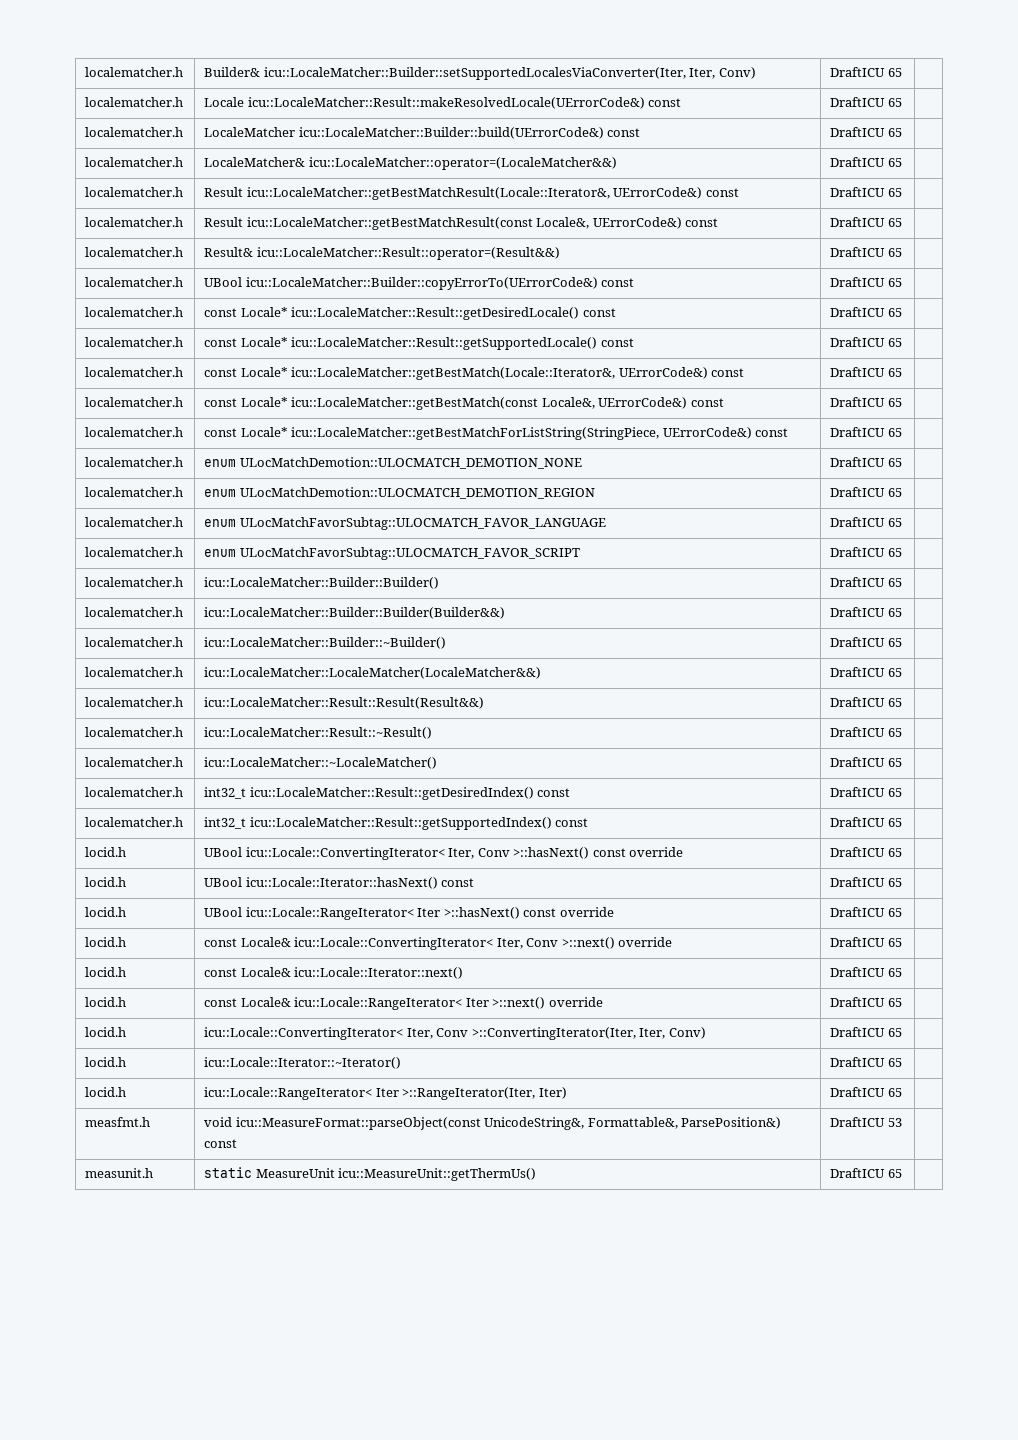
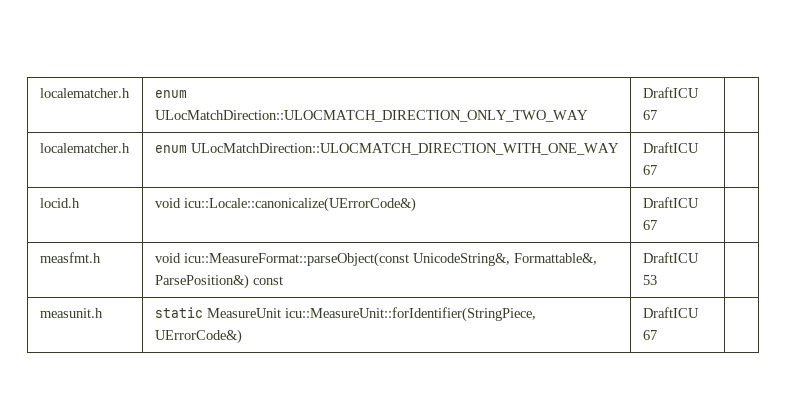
- localematcher.h | Builder& icu::LocaleMatcher::Builder::setSupportedLocalesViaConverter(Iter, Iter, Conv) | DraftICU 65 |
- localematcher.h | Locale icu::LocaleMatcher::Result::makeResolvedLocale(UErrorCode&) const | DraftICU 65 |
- localematcher.h | LocaleMatcher icu::LocaleMatcher::Builder::build(UErrorCode&) const | DraftICU 65 |
- localematcher.h | LocaleMatcher& icu::LocaleMatcher::operator=(LocaleMatcher&&) | DraftICU 65 |
- localematcher.h | Result icu::LocaleMatcher::getBestMatchResult(Locale::Iterator&, UErrorCode&) const | DraftICU 65 |
- localematcher.h | Result icu::LocaleMatcher::getBestMatchResult(const Locale&, UErrorCode&) const | DraftICU 65 |
- localematcher.h | Result& icu::LocaleMatcher::Result::operator=(Result&&) | DraftICU 65 |
- localematcher.h | UBool icu::LocaleMatcher::Builder::copyErrorTo(UErrorCode&) const | DraftICU 65 |
- localematcher.h | const Locale* icu::LocaleMatcher::Result::getDesiredLocale() const | DraftICU 65 |
- localematcher.h | const Locale* icu::LocaleMatcher::Result::getSupportedLocale() const | DraftICU 65 |
- localematcher.h | const Locale* icu::LocaleMatcher::getBestMatch(Locale::Iterator&, UErrorCode&) const | DraftICU 65 |
- localematcher.h | const Locale* icu::LocaleMatcher::getBestMatch(const Locale&, UErrorCode&) const | DraftICU 65 |
- localematcher.h | const Locale* icu::LocaleMatcher::getBestMatchForListString(StringPiece, UErrorCode&) const | DraftICU 65 |
- localematcher.h | enum ULocMatchDemotion::ULOCMATCH_DEMOTION_NONE | DraftICU 65 |
- localematcher.h | enum ULocMatchDemotion::ULOCMATCH_DEMOTION_REGION | DraftICU 65 |
- localematcher.h | enum ULocMatchFavorSubtag::ULOCMATCH_FAVOR_LANGUAGE | DraftICU 65 |
- localematcher.h | enum ULocMatchFavorSubtag::ULOCMATCH_FAVOR_SCRIPT | DraftICU 65 |
- localematcher.h | icu::LocaleMatcher::Builder::Builder() | DraftICU 65 |
- localematcher.h | icu::LocaleMatcher::Builder::Builder(Builder&&) | DraftICU 65 |
- localematcher.h | icu::LocaleMatcher::Builder::~Builder() | DraftICU 65 |
- localematcher.h | icu::LocaleMatcher::LocaleMatcher(LocaleMatcher&&) | DraftICU 65 |
- localematcher.h | icu::LocaleMatcher::Result::Result(Result&&) | DraftICU 65 |
- localematcher.h | icu::LocaleMatcher::Result::~Result() | DraftICU 65 |
- localematcher.h | icu::LocaleMatcher::~LocaleMatcher() | DraftICU 65 |
- localematcher.h | int32_t icu::LocaleMatcher::Result::getDesiredIndex() const | DraftICU 65 |
- localematcher.h | int32_t icu::LocaleMatcher::Result::getSupportedIndex() const | DraftICU 65 |
- locid.h | UBool icu::Locale::ConvertingIterator< Iter, Conv >::hasNext() const override | DraftICU 65 |
- locid.h | UBool icu::Locale::Iterator::hasNext() const | DraftICU 65 |
- locid.h | UBool icu::Locale::RangeIterator< Iter >::hasNext() const override | DraftICU 65 |
- locid.h | const Locale& icu::Locale::ConvertingIterator< Iter, Conv >::next() override | DraftICU 65 |
- locid.h | const Locale& icu::Locale::Iterator::next() | DraftICU 65 |
- locid.h | const Locale& icu::Locale::RangeIterator< Iter >::next() override | DraftICU 65 |
- locid.h | icu::Locale::ConvertingIterator< Iter, Conv >::ConvertingIterator(Iter, Iter, Conv) | DraftICU 65 |
- locid.h | icu::Locale::Iterator::~Iterator() | DraftICU 65 |
- locid.h | icu::Locale::RangeIterator< Iter >::RangeIterator(Iter, Iter) | DraftICU 65 |
+ localematcher.h | enum ULocMatchDirection::ULOCMATCH_DIRECTION_ONLY_TWO_WAY | DraftICU 67 |
+ localematcher.h | enum ULocMatchDirection::ULOCMATCH_DIRECTION_WITH_ONE_WAY | DraftICU 67 |
+ locid.h | void icu::Locale::canonicalize(UErrorCode&) | DraftICU 67 |
- measunit.h | static MeasureUnit icu::MeasureUnit::getThermUs() | DraftICU 65 |
+ measunit.h | static MeasureUnit icu::MeasureUnit::forIdentifier(StringPiece, UErrorCode&) | DraftICU 67 |

